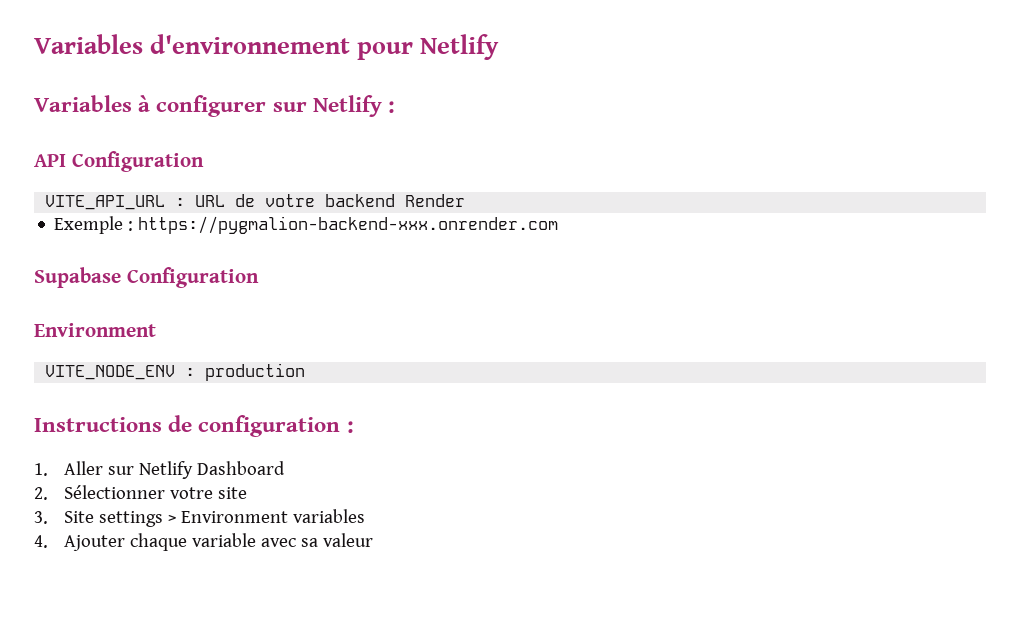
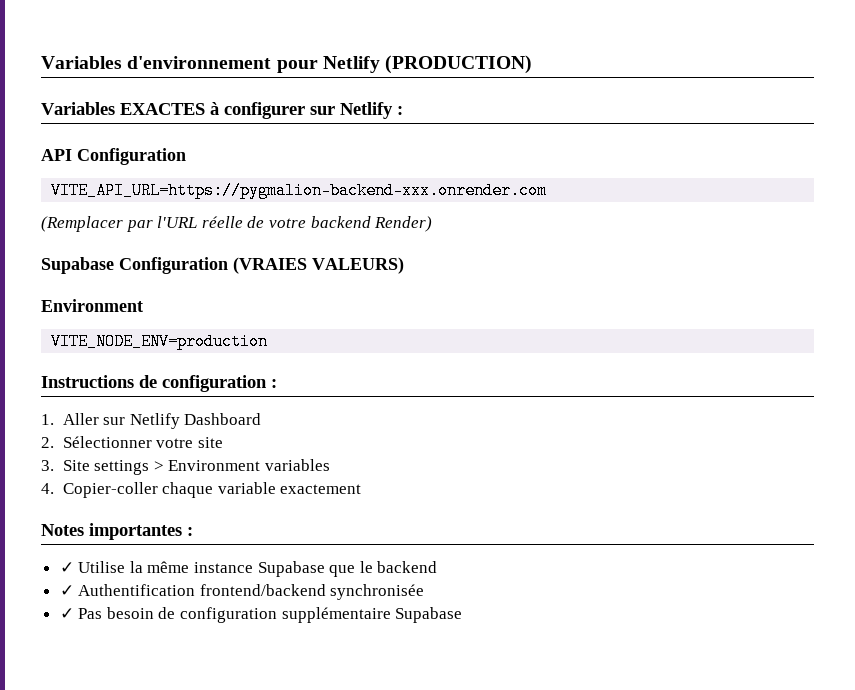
- Variables d'environnement pour Netlify
- Variables à configurer sur Netlify :
+ Variables d'environnement pour Netlify (PRODUCTION)
+ Variables EXACTES à configurer sur Netlify :
- VITE_API_URL : URL de votre backend Render
- Exemple : https://pygmalion-backend-xxx.onrender.com
+ VITE_API_URL=https://pygmalion-backend-xxx.onrender.com
+ (Remplacer par l'URL réelle de votre backend Render)
- Supabase Configuration
+ Supabase Configuration (VRAIES VALEURS)
- VITE_NODE_ENV : production
+ VITE_NODE_ENV=production
- 4. Ajouter chaque variable avec sa valeur
+ 4. Copier-coller chaque variable exactement
+ Notes importantes :
+ ✓ Utilise la même instance Supabase que le backend
+ ✓ Authentification frontend/backend synchronisée
+ ✓ Pas besoin de configuration supplémentaire Supabase

